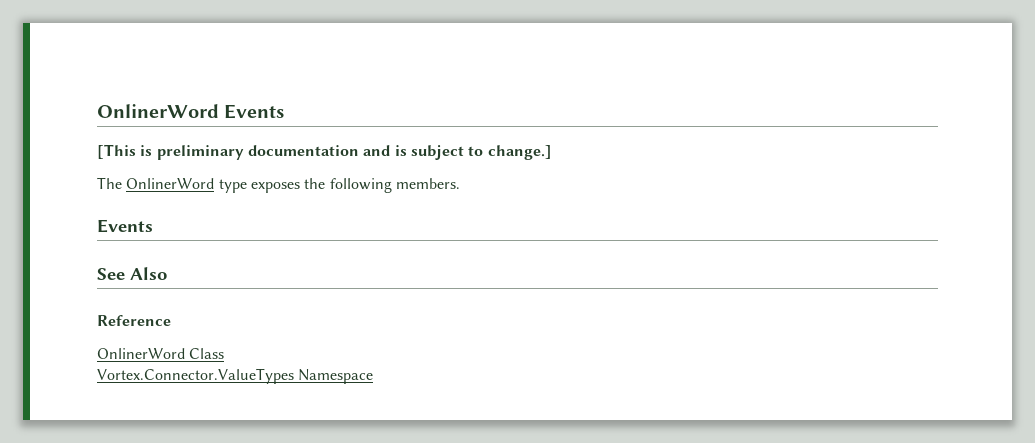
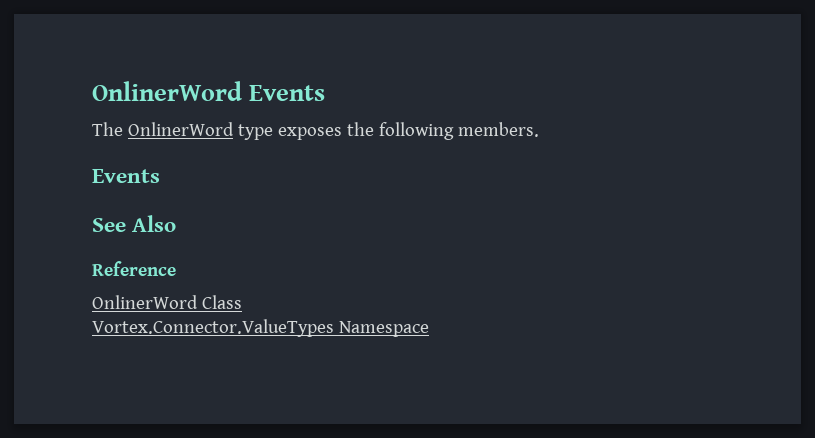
- [This is preliminary documentation and is subject to change.]

